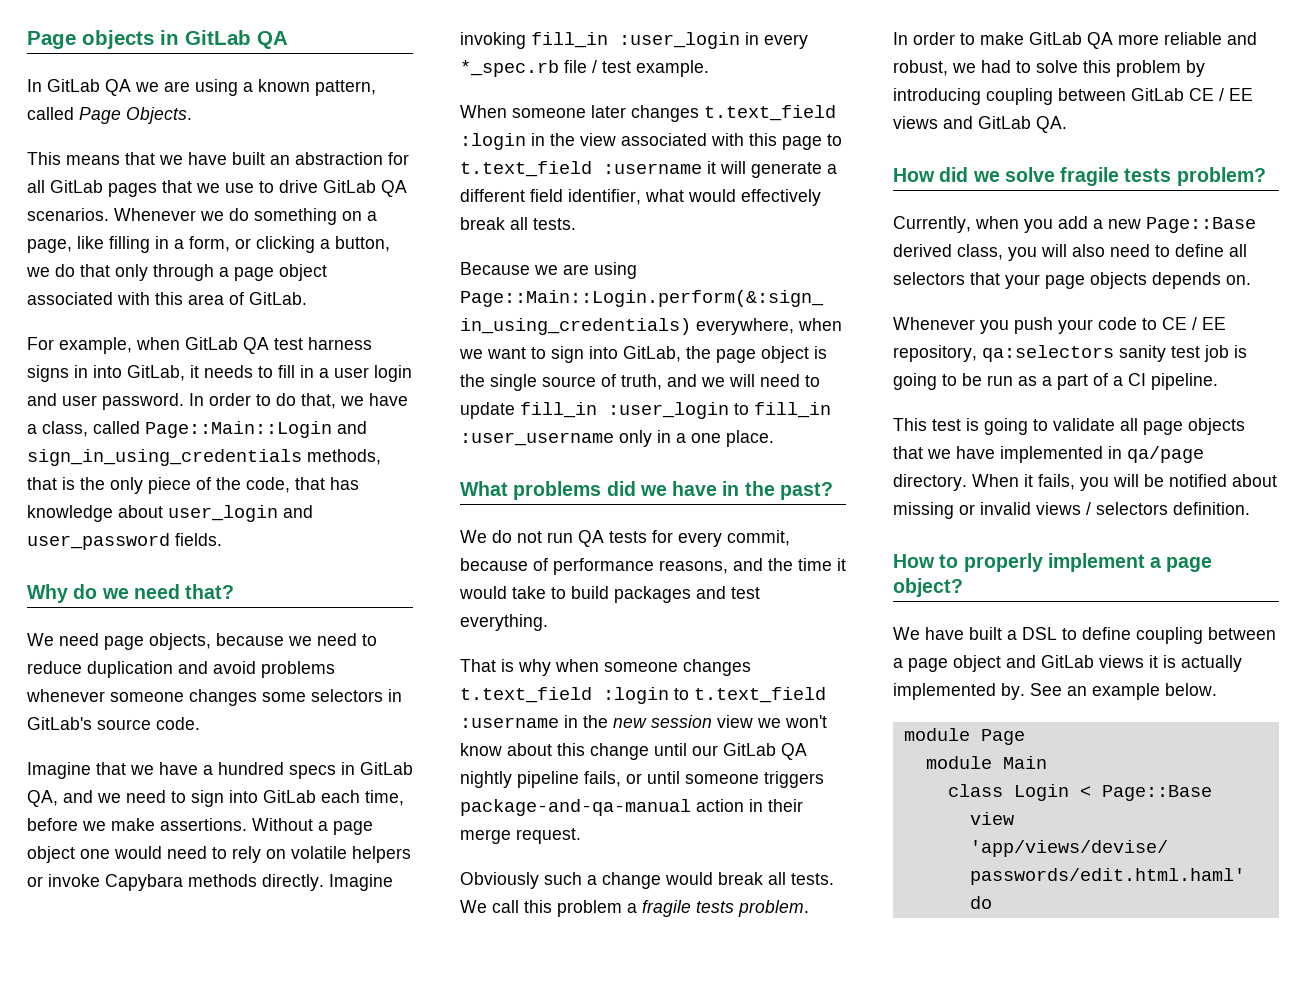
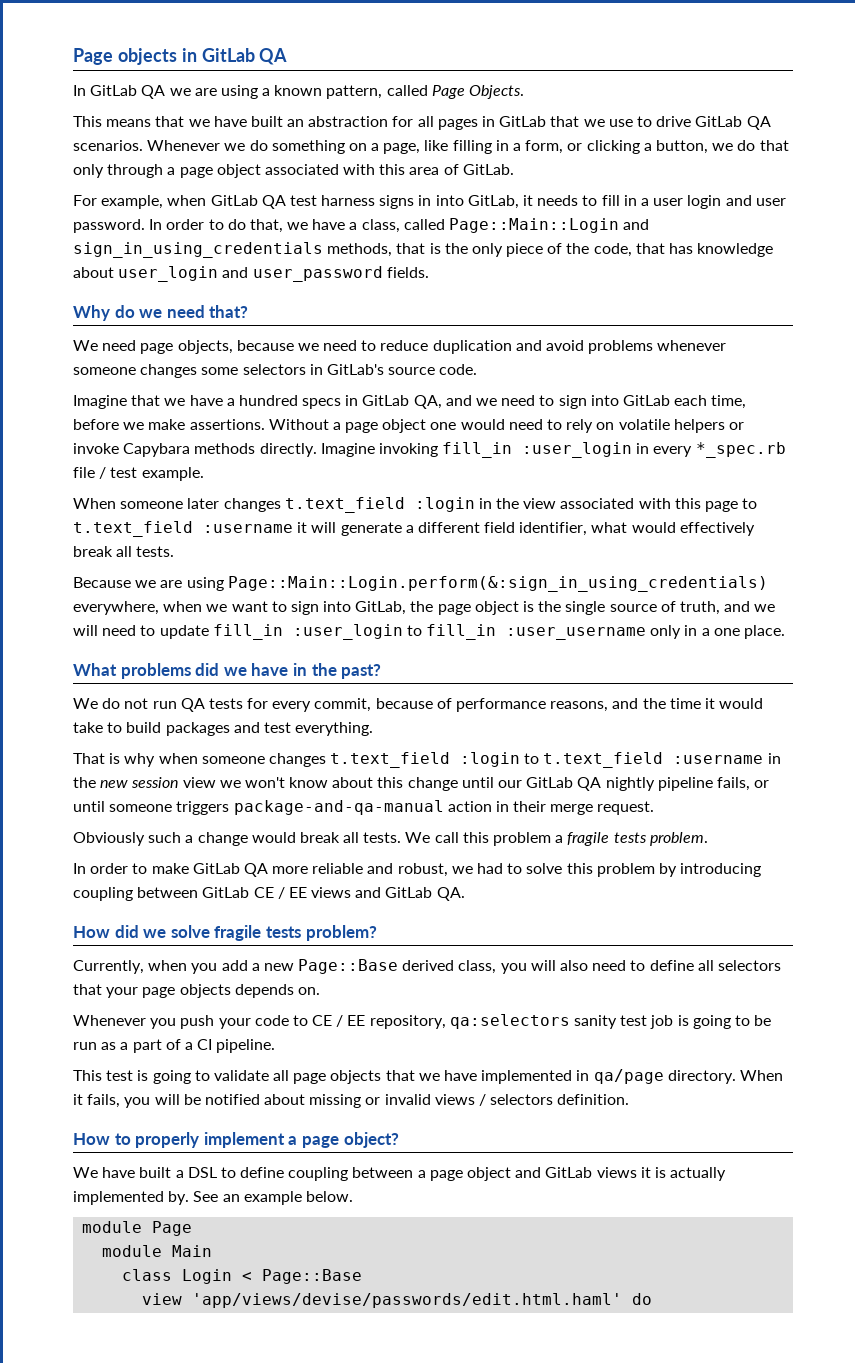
- This means that we have built an abstraction for all GitLab pages that we use to drive GitLab QA scenarios.
+ This means that we have built an abstraction for all pages in GitLab that we use to drive GitLab QA scenarios.

